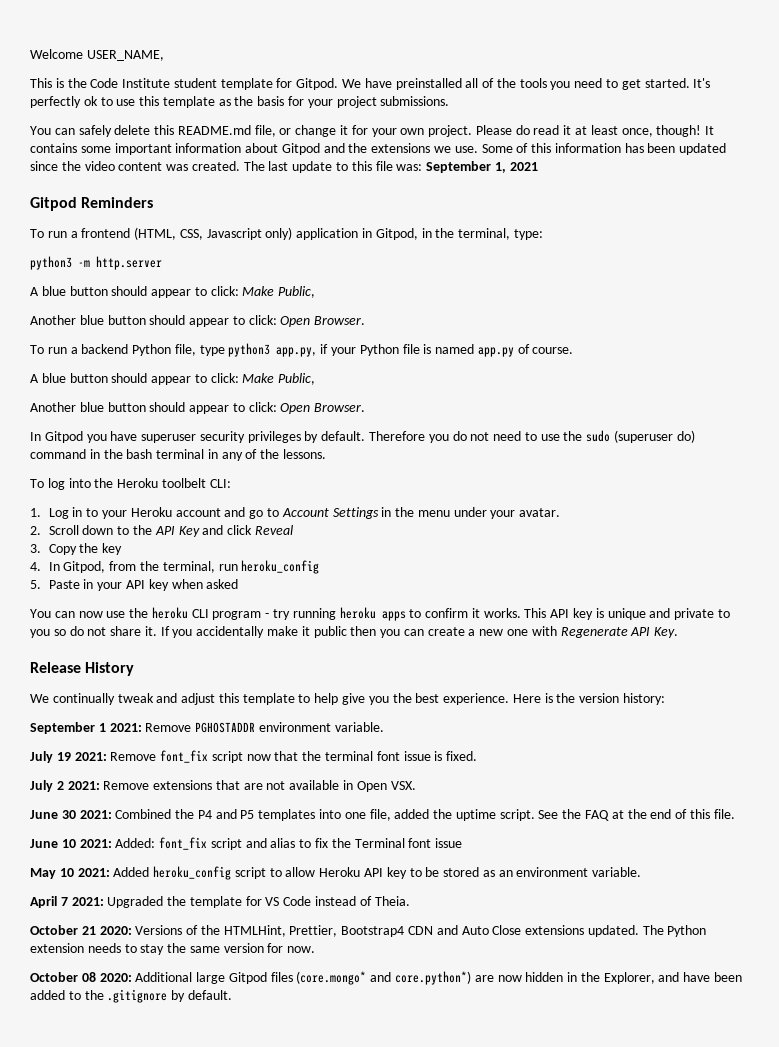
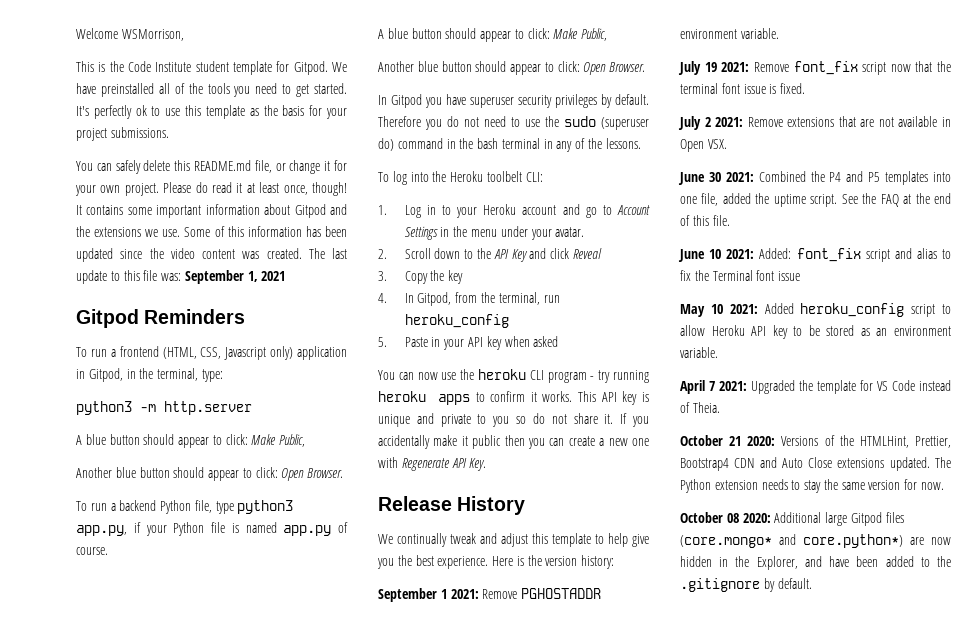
- Welcome USER_NAME,
+ Welcome WSMorrison,

